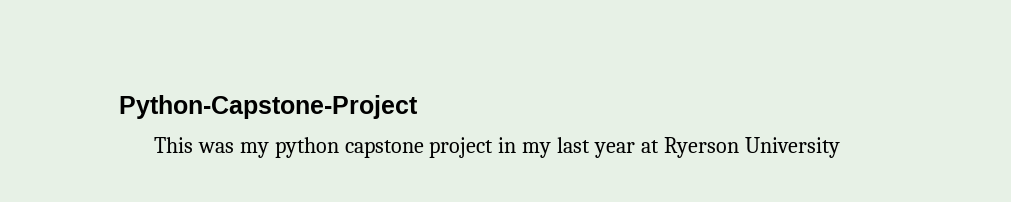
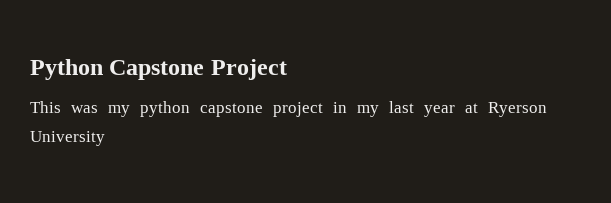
- Python-Capstone-Project
+ Python Capstone Project

